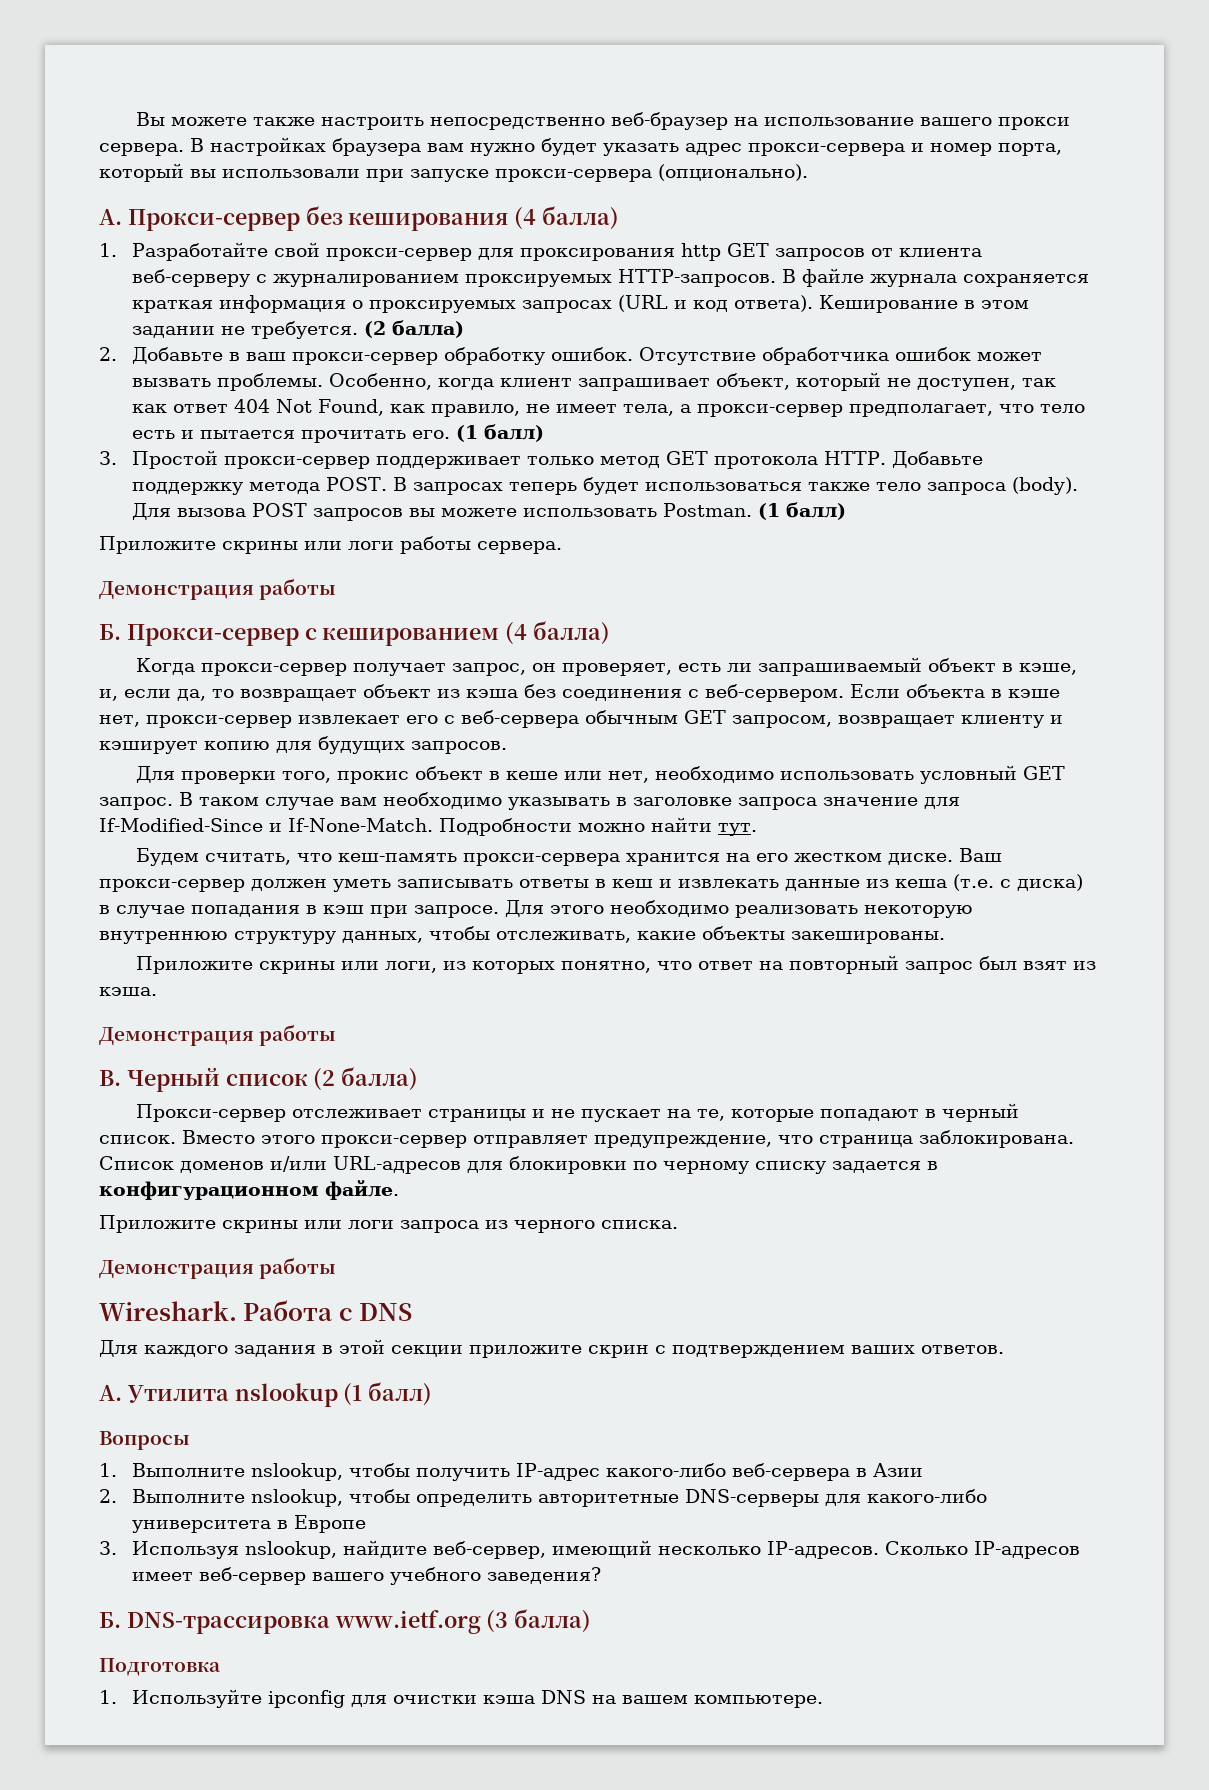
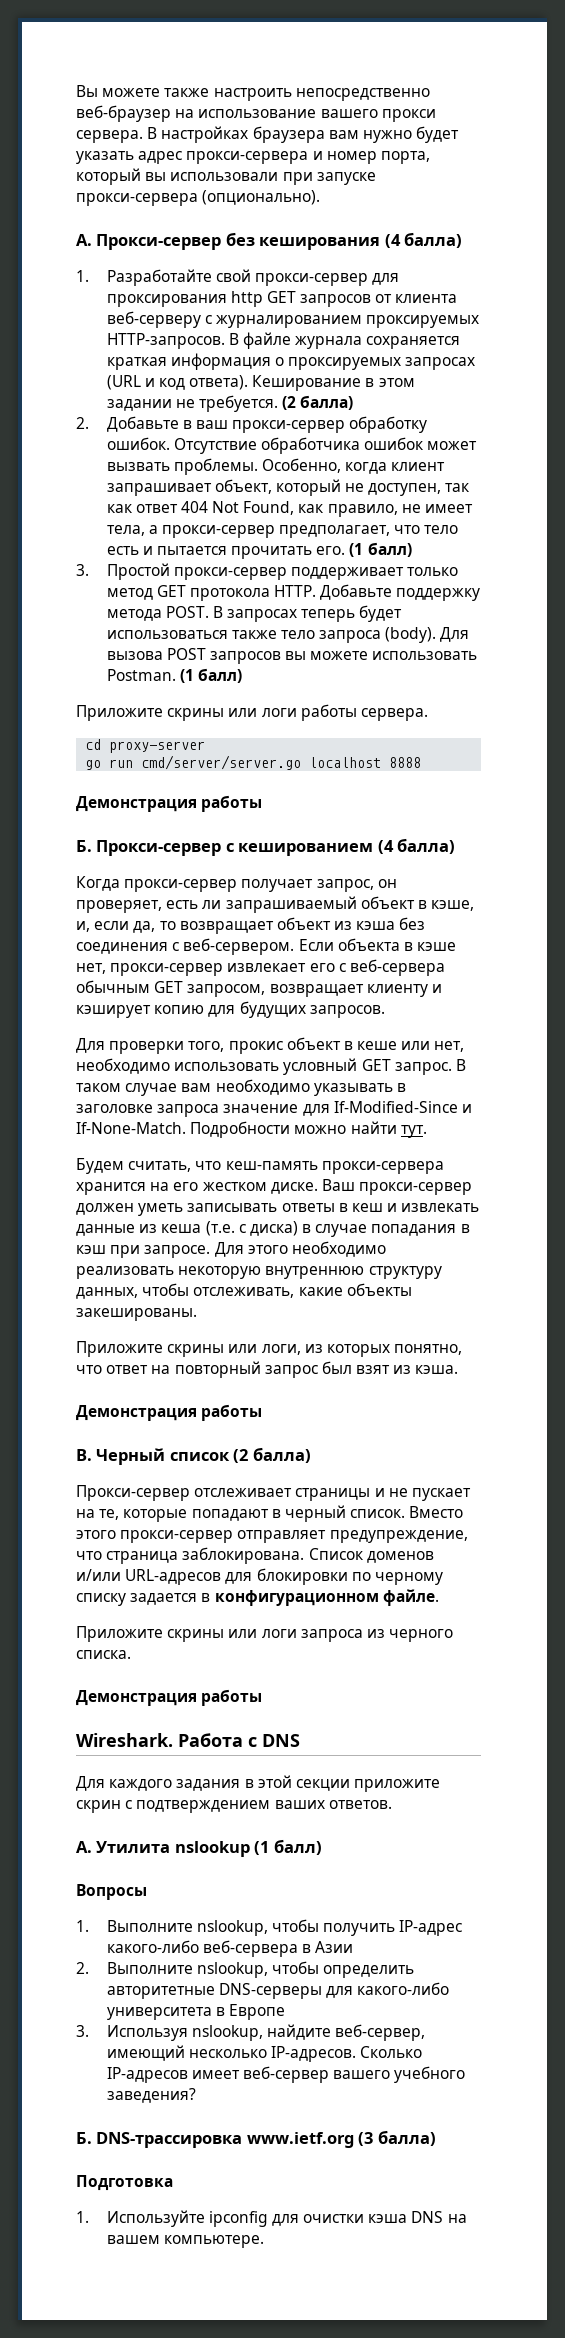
+ cd proxy-server
+ go run cmd/server/server.go localhost 8888

